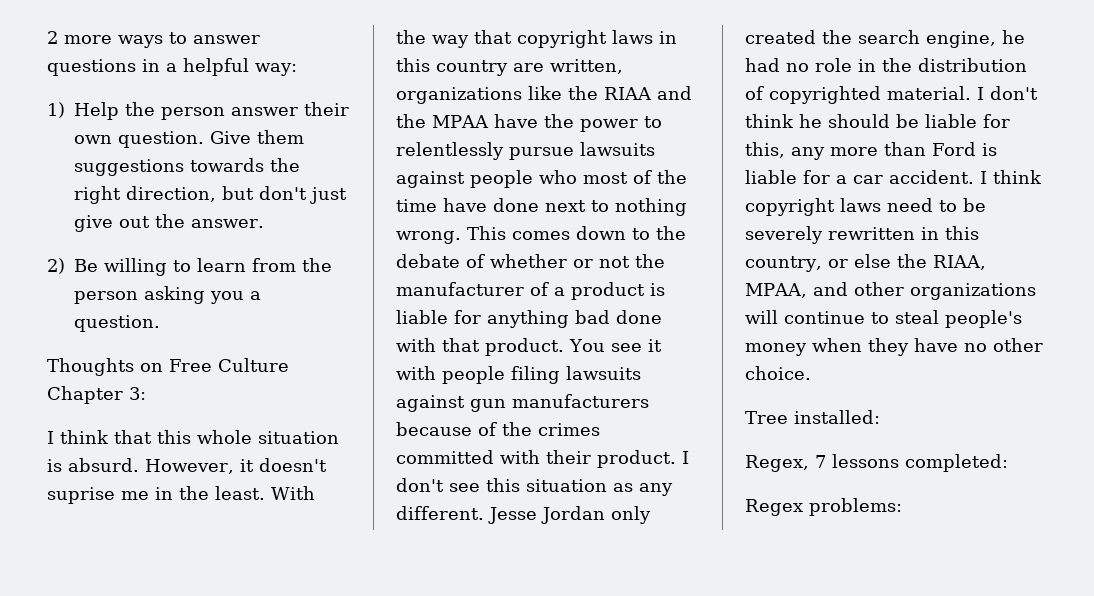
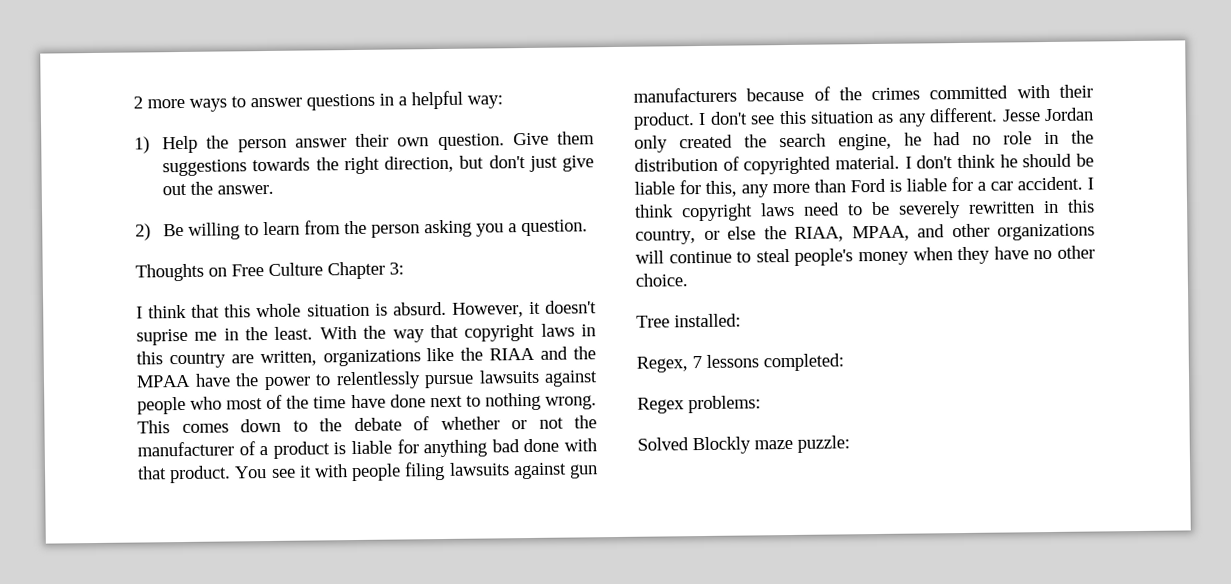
+ Solved Blockly maze puzzle:

